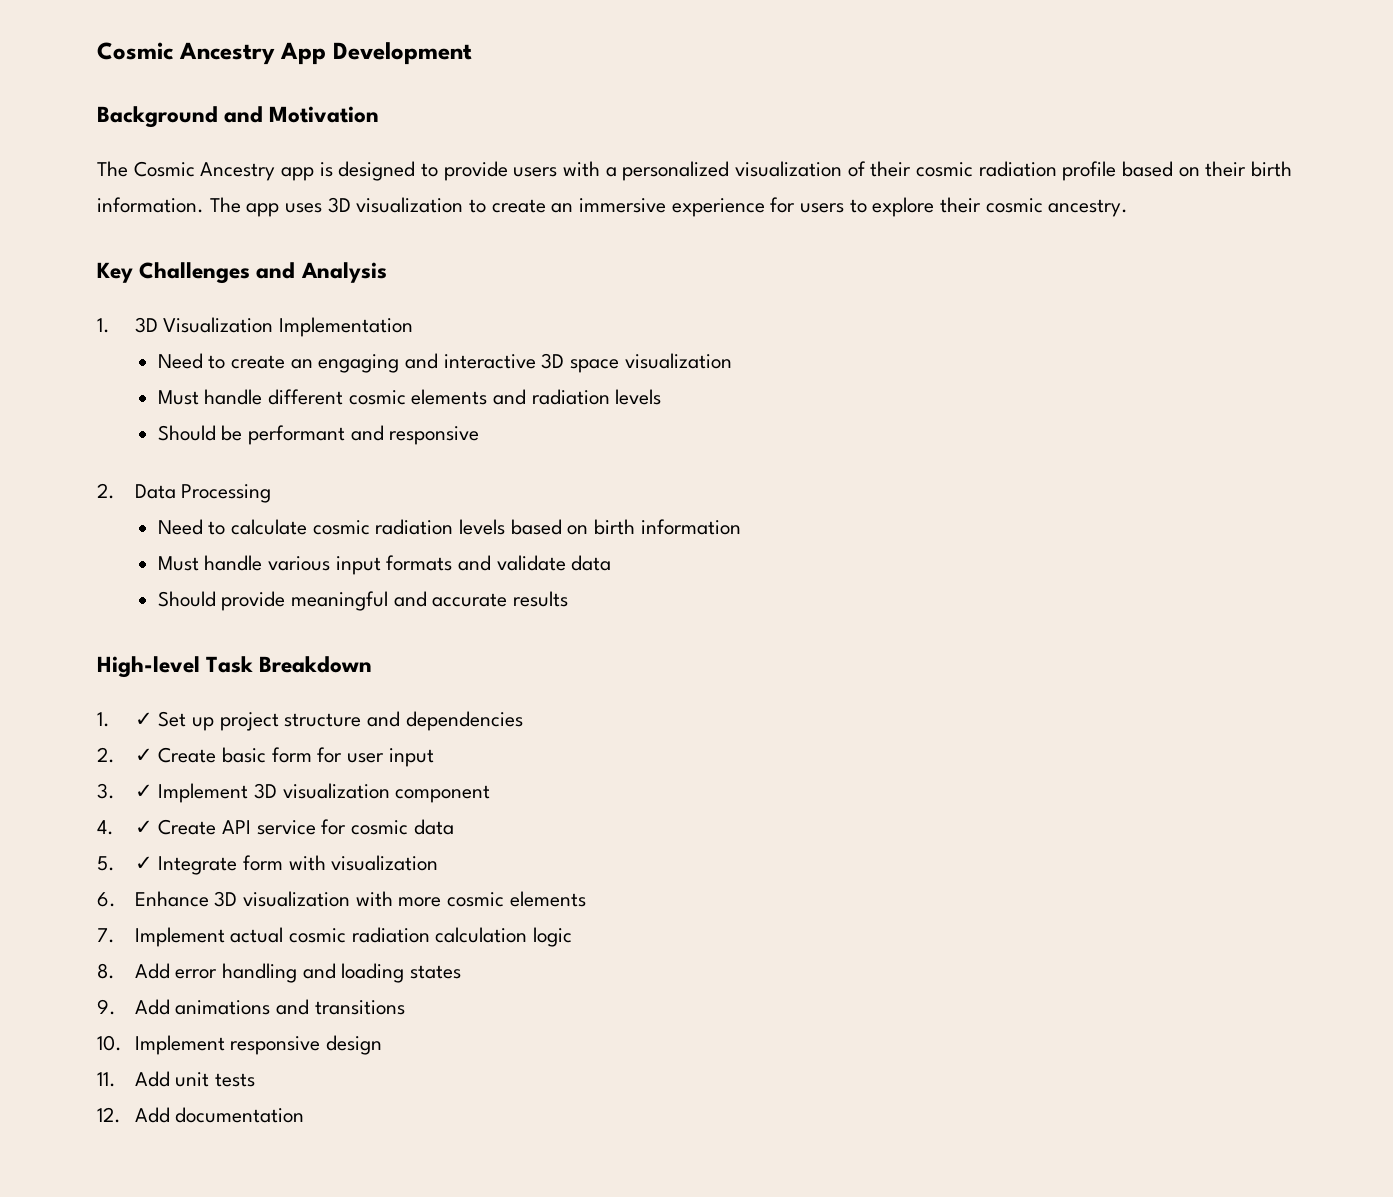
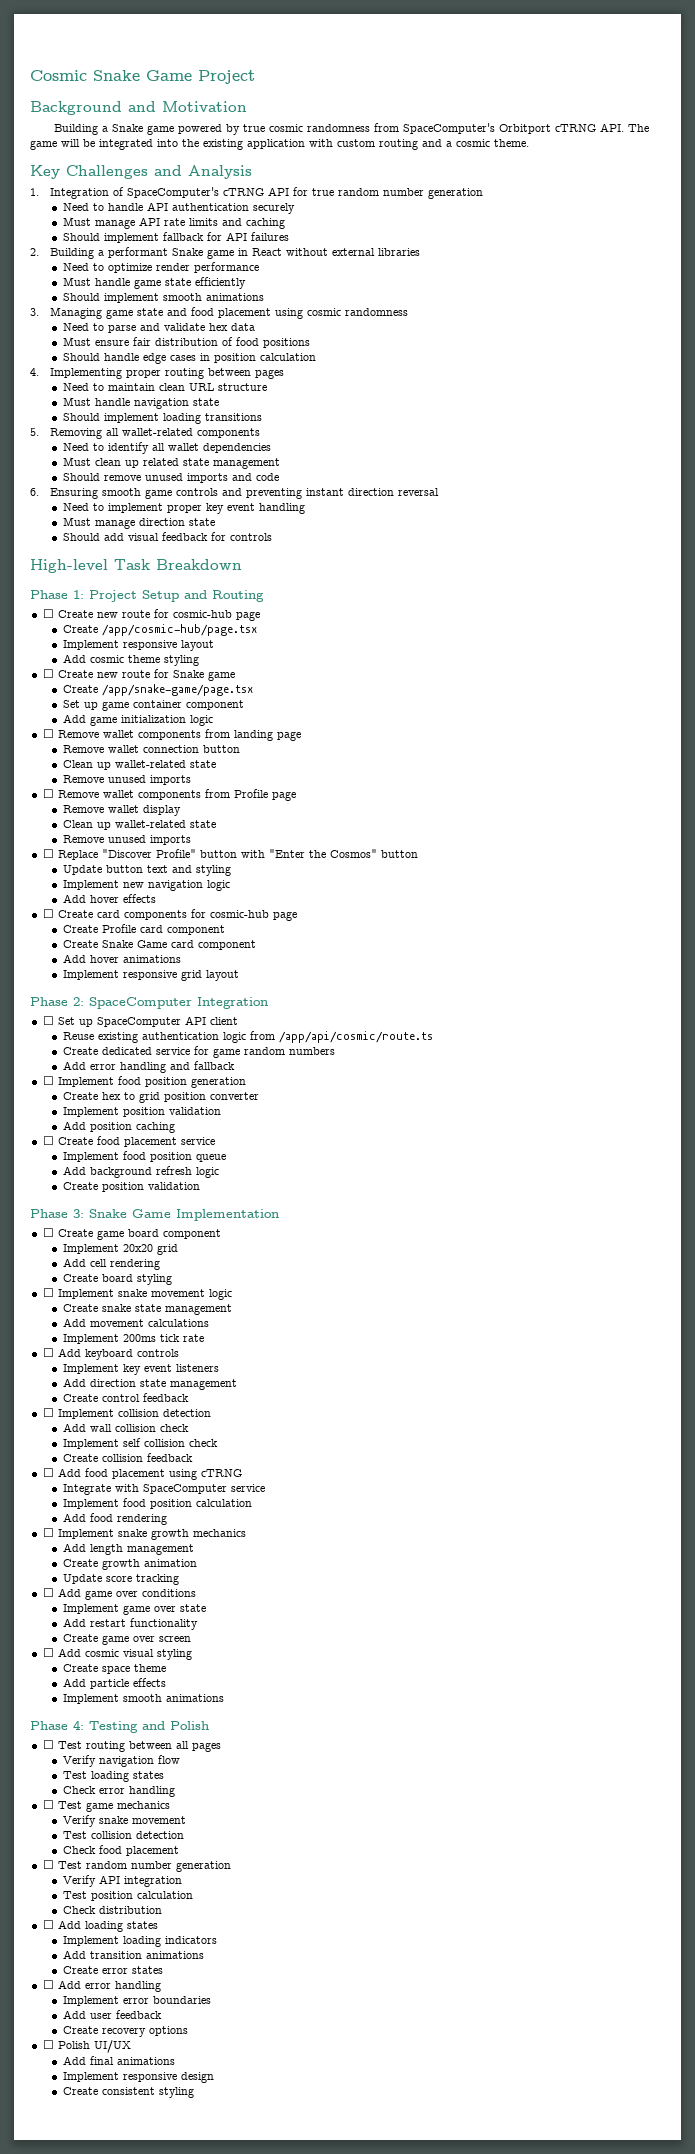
- Cosmic Ancestry App Development
+ Cosmic Snake Game Project
- The Cosmic Ancestry app is designed to provide users with a personalized visualization of their cosmic radiation profile based on their birth information. The app uses 3D visualization to create an immersive experience for users to explore their cosmic ancestry.
+ Building a Snake game powered by true cosmic randomness from SpaceComputer's Orbitport cTRNG API. The game will be integrated into the existing application with custom routing and a cosmic theme.
- 1. 3D Visualization Implementation
- Need to create an engaging and interactive 3D space visualization
- Must handle different cosmic elements and radiation levels
- Should be performant and responsive
- 2. Data Processing
- Need to calculate cosmic radiation levels based on birth information
- Must handle various input formats and validate data
- Should provide meaningful and accurate results
+ 1. Integration of SpaceComputer's cTRNG API for true random number generation
+ Need to handle API authentication securely
+ Must manage API rate limits and caching
+ Should implement fallback for API failures
+ 2. Building a performant Snake game in React without external libraries
+ Need to optimize render performance
+ Must handle game state efficiently
+ Should implement smooth animations
+ 3. Managing game state and food placement using cosmic randomness
+ Need to parse and validate hex data
+ Must ensure fair distribution of food positions
+ Should handle edge cases in position calculation
+ 4. Implementing proper routing between pages
+ Need to maintain clean URL structure
+ Must handle navigation state
+ Should implement loading transitions
+ 5. Removing all wallet-related components
+ Need to identify all wallet dependencies
+ Must clean up related state management
+ Should remove unused imports and code
+ 6. Ensuring smooth game controls and preventing instant direction reversal
+ Need to implement proper key event handling
+ Must manage direction state
+ Should add visual feedback for controls
  High-level Task Breakdown
- 1. ✓ Set up project structure and dependencies
- 2. ✓ Create basic form for user input
- 3. ✓ Implement 3D visualization component
- 4. ✓ Create API service for cosmic data
- 5. ✓ Integrate form with visualization
- 6. Enhance 3D visualization with more cosmic elements
- 7. Implement actual cosmic radiation calculation logic
- 8. Add error handling and loading states
- 9. Add animations and transitions
- 10. Implement responsive design
- 11. Add unit tests
- 12. Add documentation
+ Phase 1: Project Setup and Routing
+ ☐ Create new route for cosmic-hub page
+ Create /app/cosmic-hub/page.tsx
+ Implement responsive layout
+ Add cosmic theme styling
+ ☐ Create new route for Snake game
+ Create /app/snake-game/page.tsx
+ Set up game container component
+ Add game initialization logic
+ ☐ Remove wallet components from landing page
+ Remove wallet connection button
+ Clean up wallet-related state
+ Remove unused imports
+ ☐ Remove wallet components from Profile page
+ Remove wallet display
+ Clean up wallet-related state
+ Remove unused imports
+ ☐ Replace "Discover Profile" button with "Enter the Cosmos" button
+ Update button text and styling
+ Implement new navigation logic
+ Add hover effects
+ ☐ Create card components for cosmic-hub page
+ Create Profile card component
+ Create Snake Game card component
+ Add hover animations
+ Implement responsive grid layout
+ Phase 2: SpaceComputer Integration
+ ☐ Set up SpaceComputer API client
+ Reuse existing authentication logic from /app/api/cosmic/route.ts
+ Create dedicated service for game random numbers
+ Add error handling and fallback
+ ☐ Implement food position generation
+ Create hex to grid position converter
+ Implement position validation
+ Add position caching
+ ☐ Create food placement service
+ Implement food position queue
+ Add background refresh logic
+ Create position validation
+ Phase 3: Snake Game Implementation
+ ☐ Create game board component
+ Implement 20x20 grid
+ Add cell rendering
+ Create board styling
+ ☐ Implement snake movement logic
+ Create snake state management
+ Add movement calculations
+ Implement 200ms tick rate
+ ☐ Add keyboard controls
+ Implement key event listeners
+ Add direction state management
+ Create control feedback
+ ☐ Implement collision detection
+ Add wall collision check
+ Implement self collision check
+ Create collision feedback
+ ☐ Add food placement using cTRNG
+ Integrate with SpaceComputer service
+ Implement food position calculation
+ Add food rendering
+ ☐ Implement snake growth mechanics
+ Add length management
+ Create growth animation
+ Update score tracking
+ ☐ Add game over conditions
+ Implement game over state
+ Add restart functionality
+ Create game over screen
+ ☐ Add cosmic visual styling
+ Create space theme
+ Add particle effects
+ Implement smooth animations
+ Phase 4: Testing and Polish
+ ☐ Test routing between all pages
+ Verify navigation flow
+ Test loading states
+ Check error handling
+ ☐ Test game mechanics
+ Verify snake movement
+ Test collision detection
+ Check food placement
+ ☐ Test random number generation
+ Verify API integration
+ Test position calculation
+ Check distribution
+ ☐ Add loading states
+ Implement loading indicators
+ Add transition animations
+ Create error states
+ ☐ Add error handling
+ Implement error boundaries
+ Add user feedback
+ Create recovery options
+ ☐ Polish UI/UX
+ Add final animations
+ Implement responsive design
+ Create consistent styling

